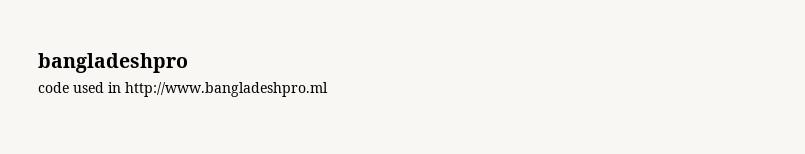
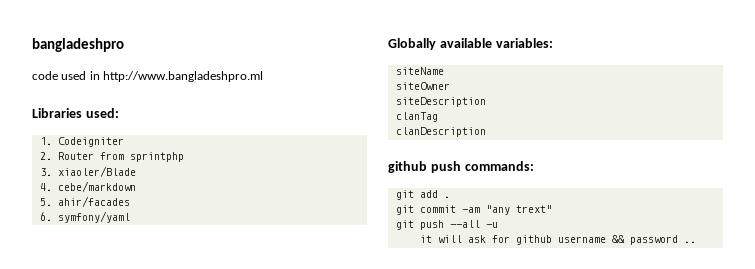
+ Libraries used:
+ 1. Codeigniter
+ 2. Router from sprintphp
+ 3. xiaoler/Blade
+ 4. cebe/markdown
+ 5. ahir/facades
+ 6. symfony/yaml
+ Globally available variables:
+ siteName
+ siteOwner
+ siteDescription
+ clanTag
+ clanDescription
+ github push commands:
+ git add .
+ git commit -am "any trext"
+ git push --all -u
+ it will ask for github username && password ..

